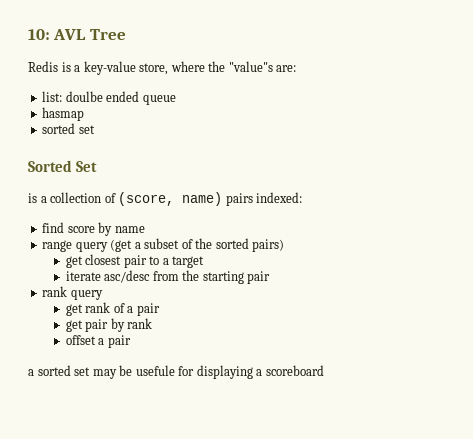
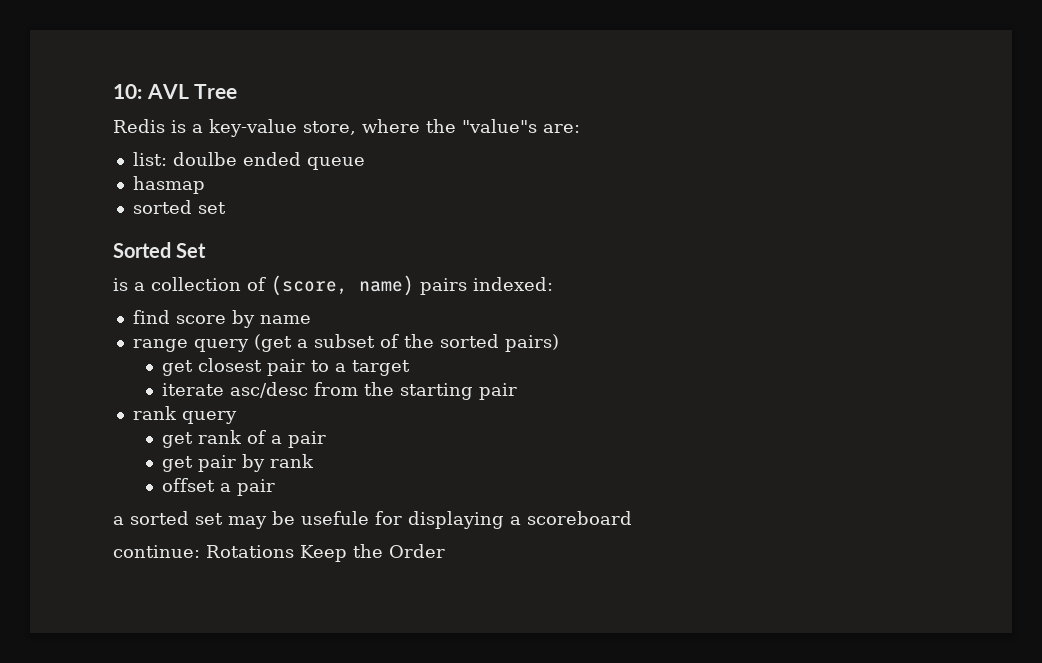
+ continue: Rotations Keep the Order

